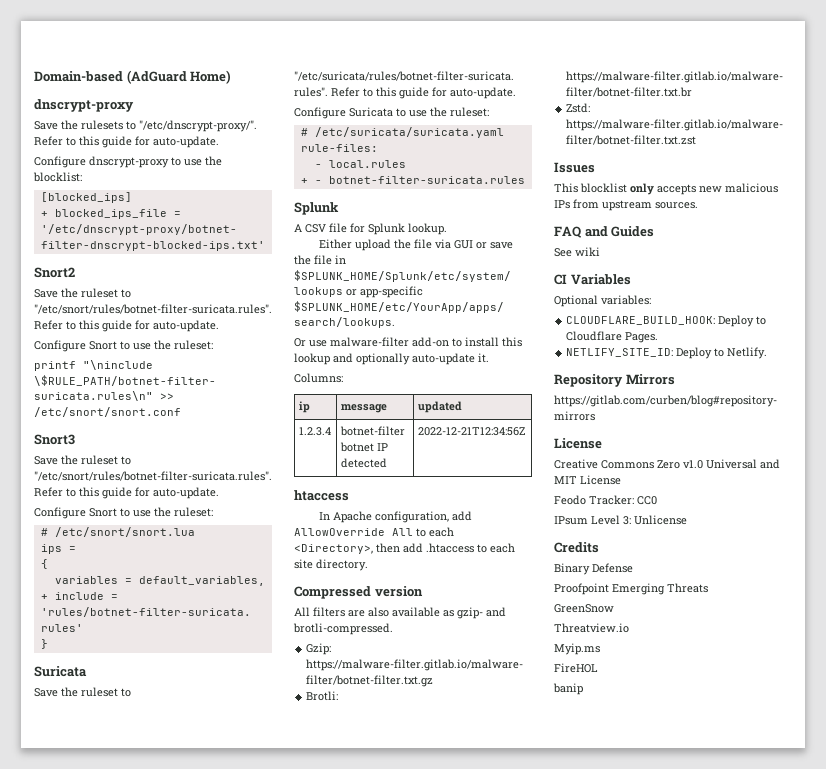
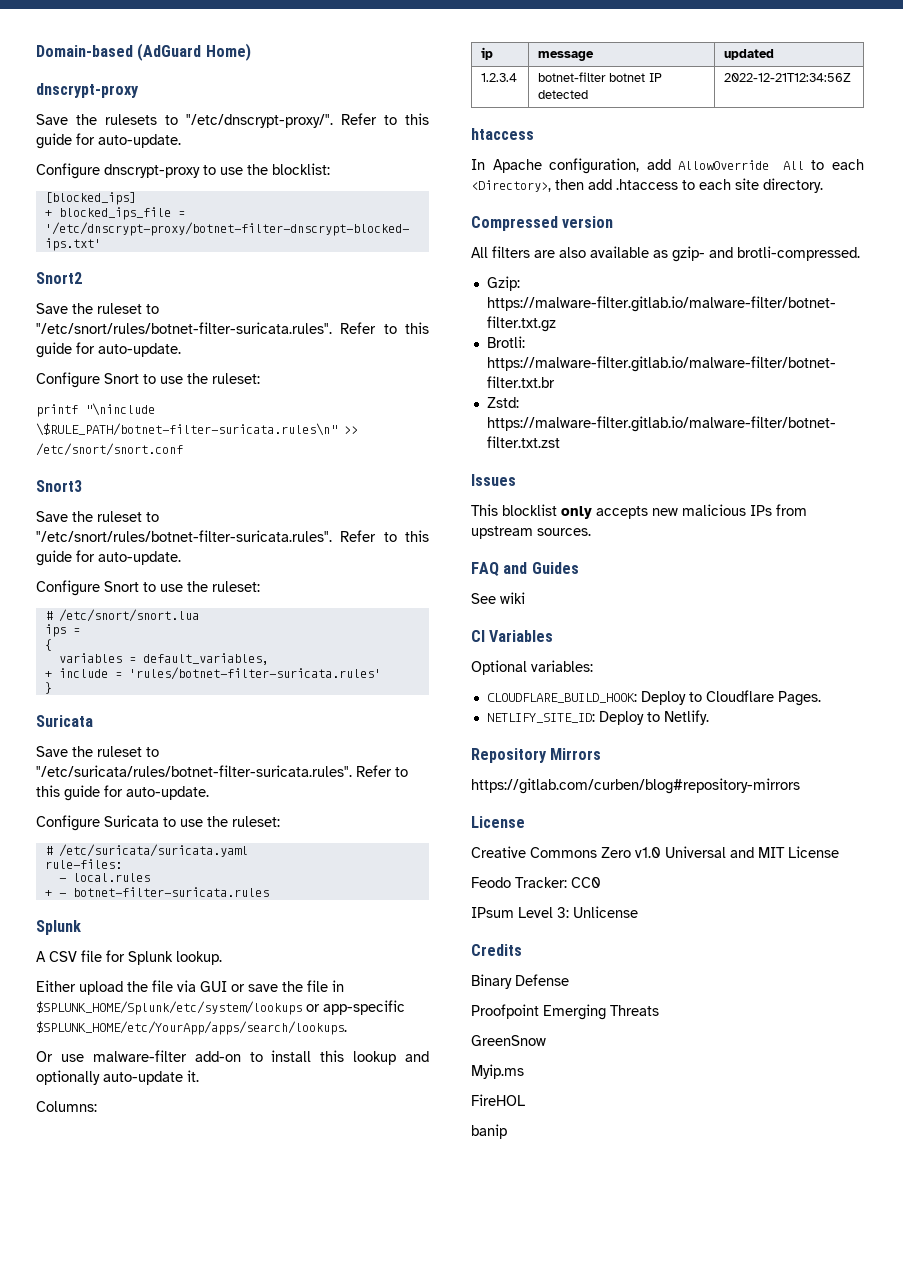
- Threatview.io

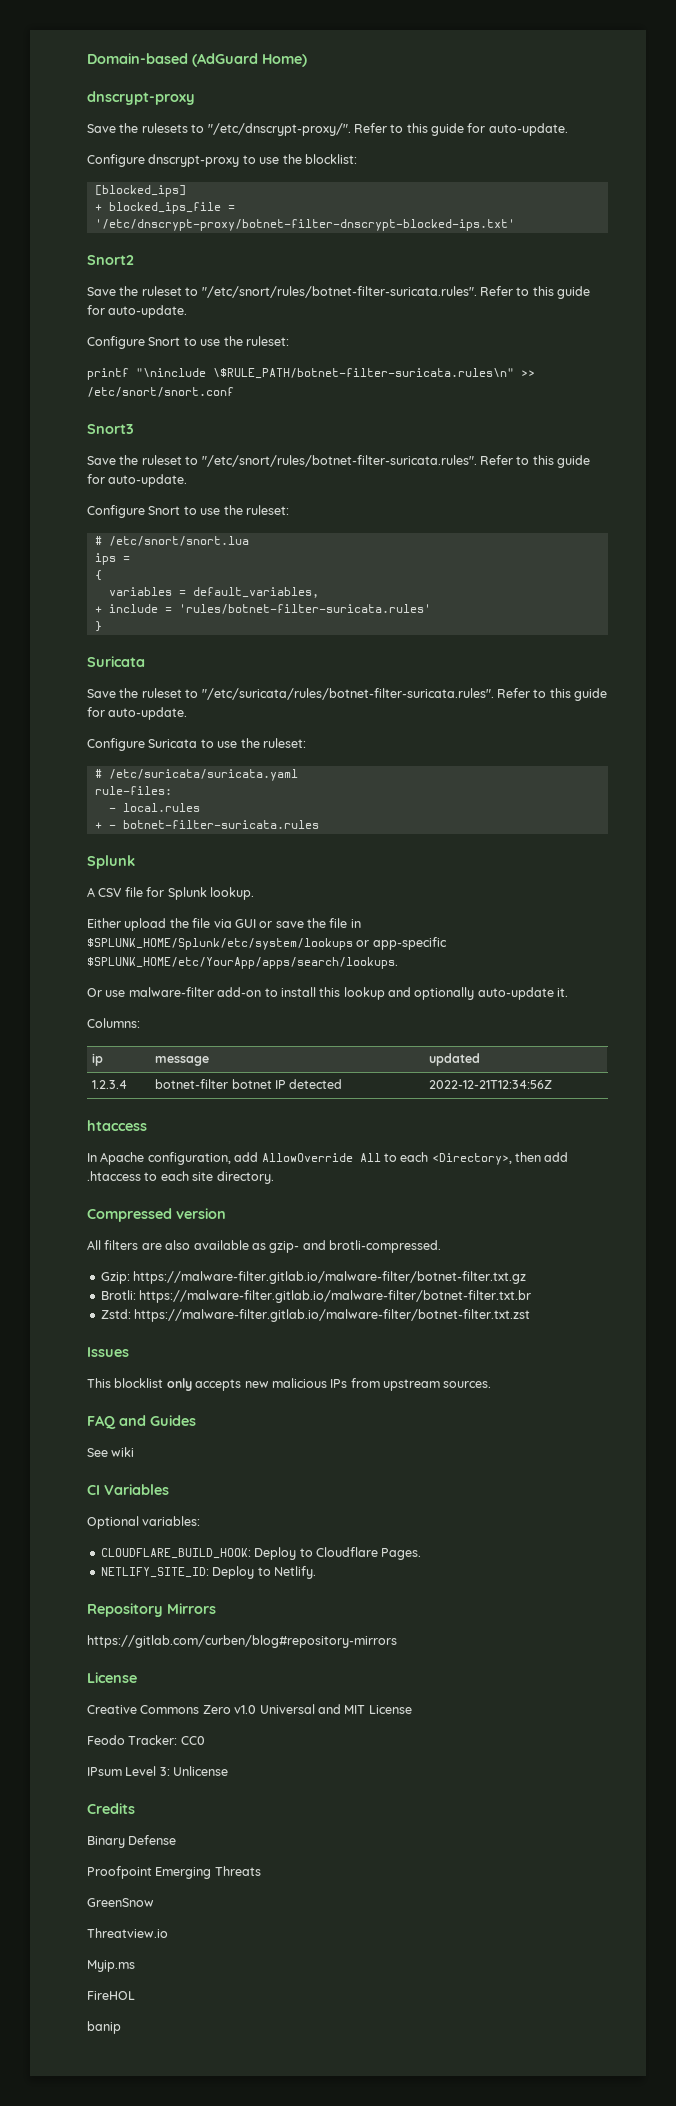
+ Threatview.io

